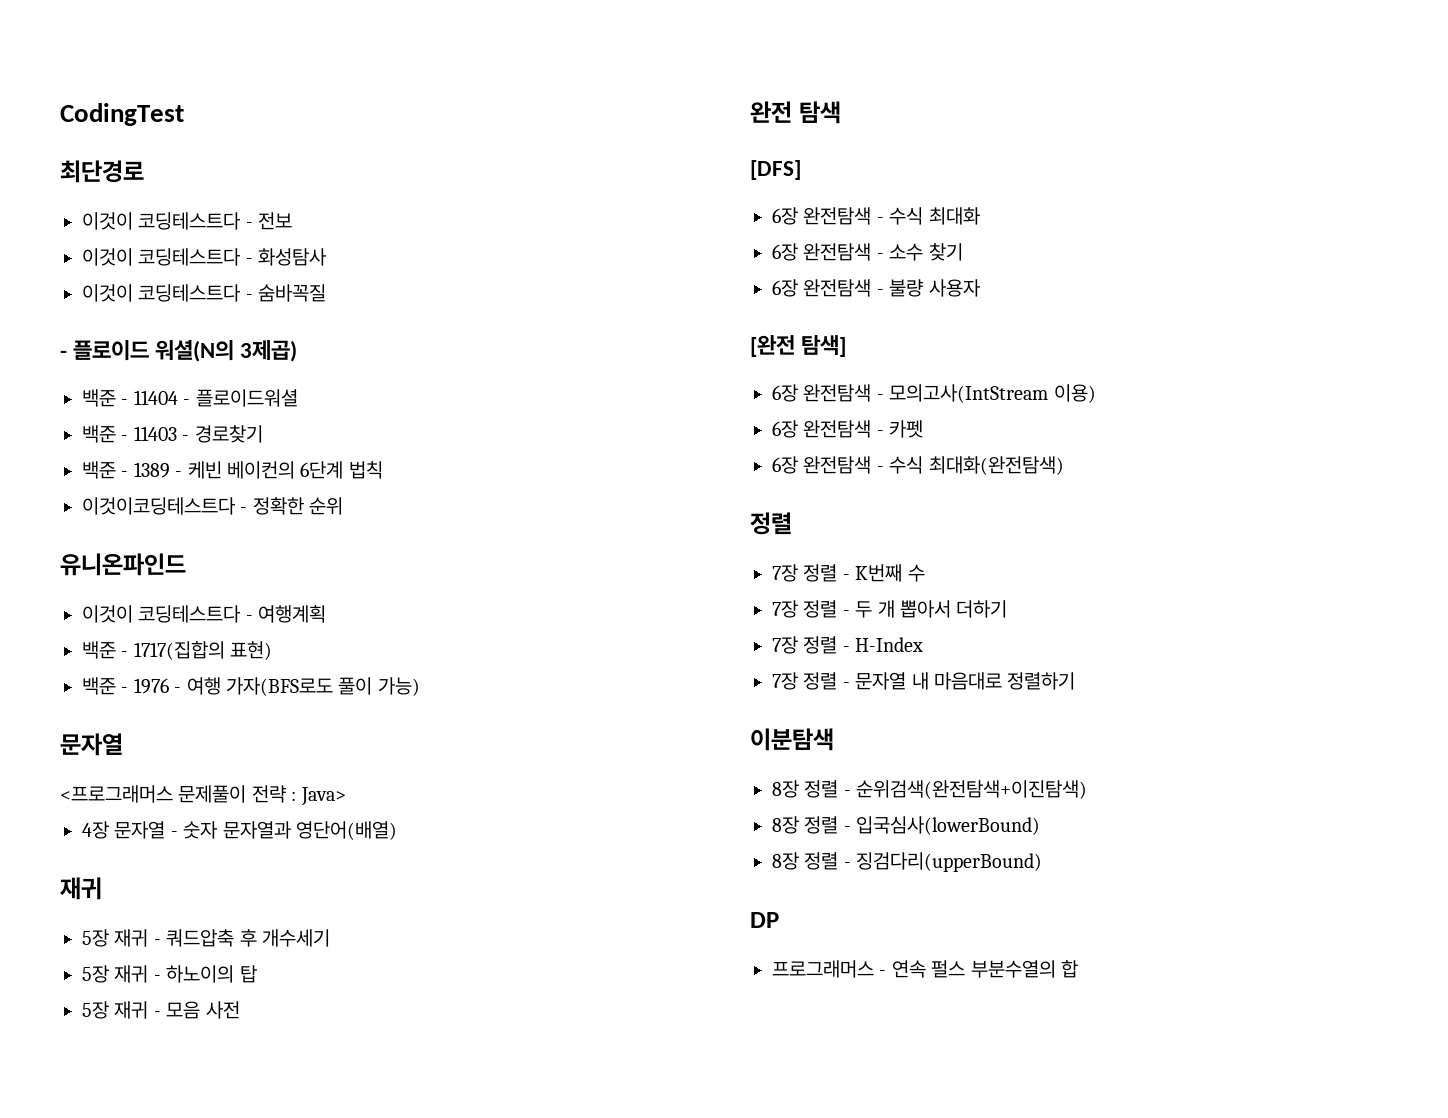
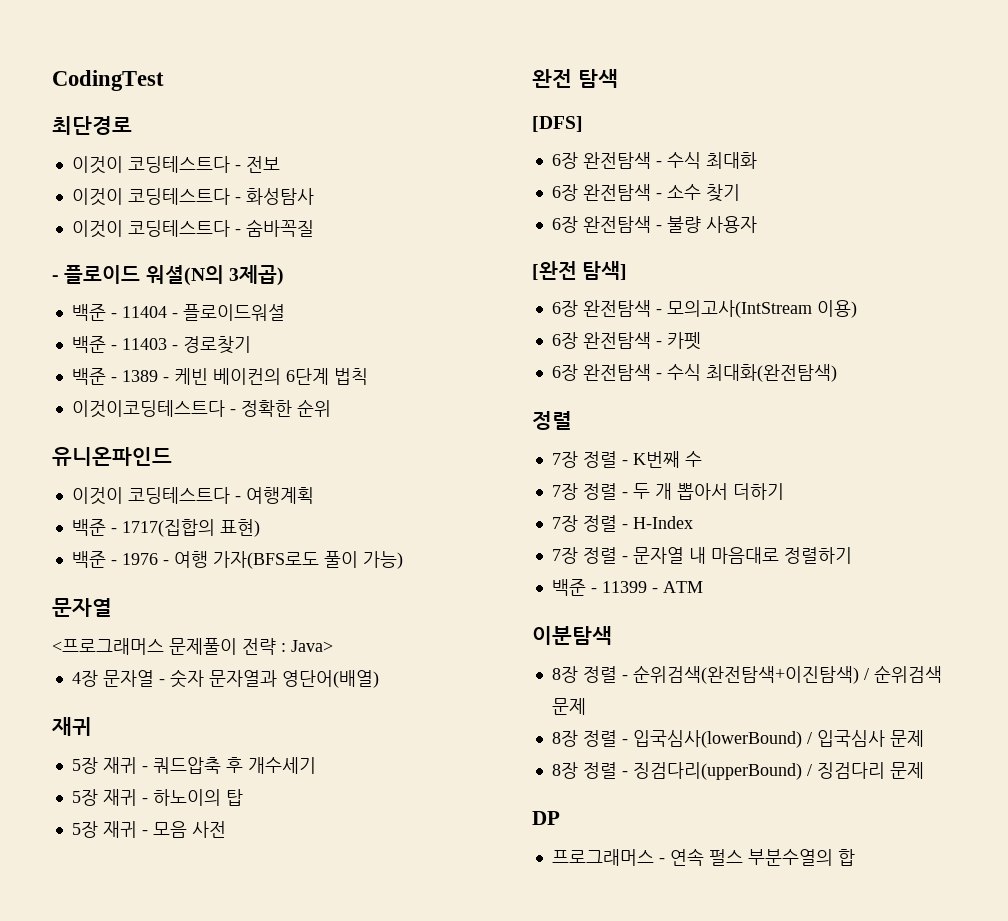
+ 백준 - 11399 - ATM
- 8장 정렬 - 순위검색(완전탐색+이진탐색)
+ 8장 정렬 - 순위검색(완전탐색+이진탐색) / 순위검색 문제
- 8장 정렬 - 입국심사(lowerBound)
+ 8장 정렬 - 입국심사(lowerBound) / 입국심사 문제
- 8장 정렬 - 징검다리(upperBound)
+ 8장 정렬 - 징검다리(upperBound) / 징검다리 문제

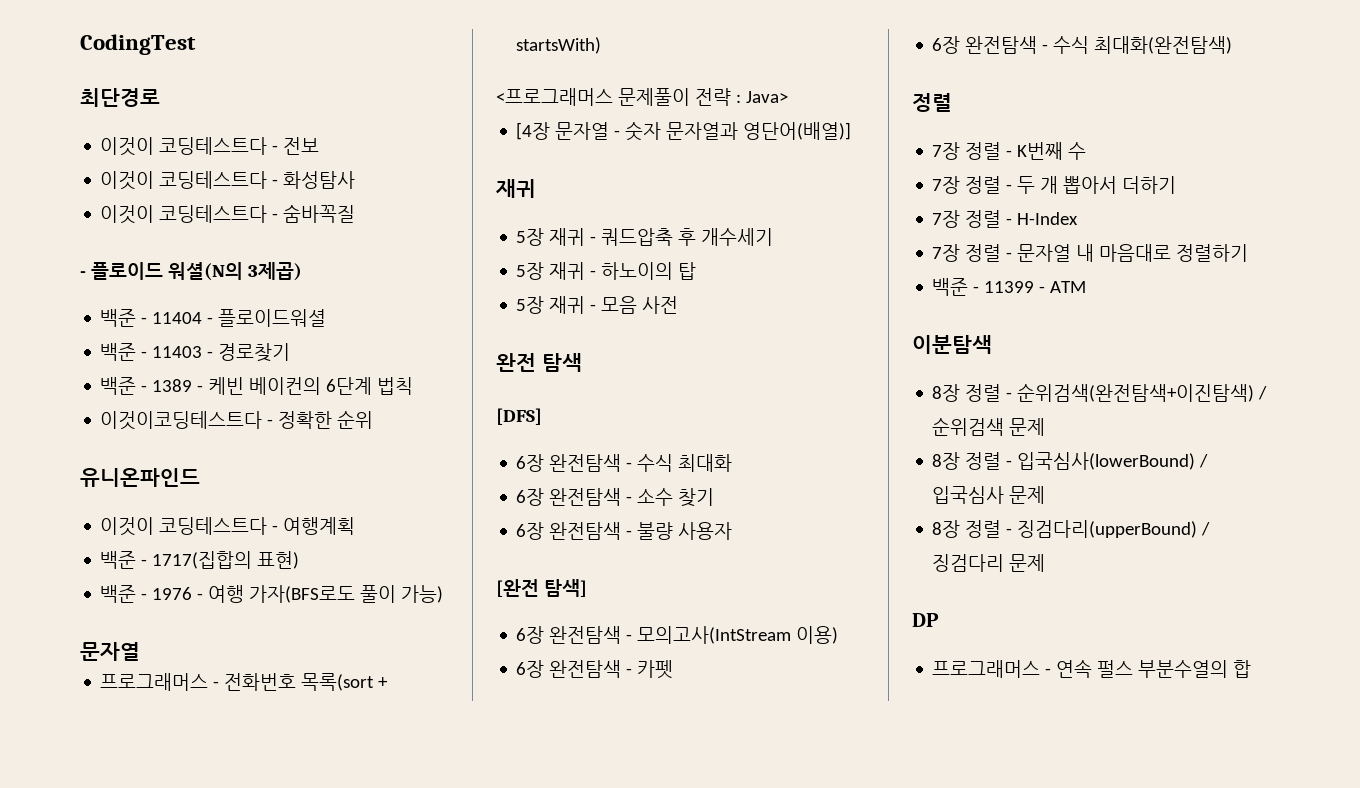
+ 프로그래머스 - 전화번호 목록(sort + startsWith)
- 4장 문자열 - 숫자 문자열과 영단어(배열)
+ [4장 문자열 - 숫자 문자열과 영단어(배열)]

